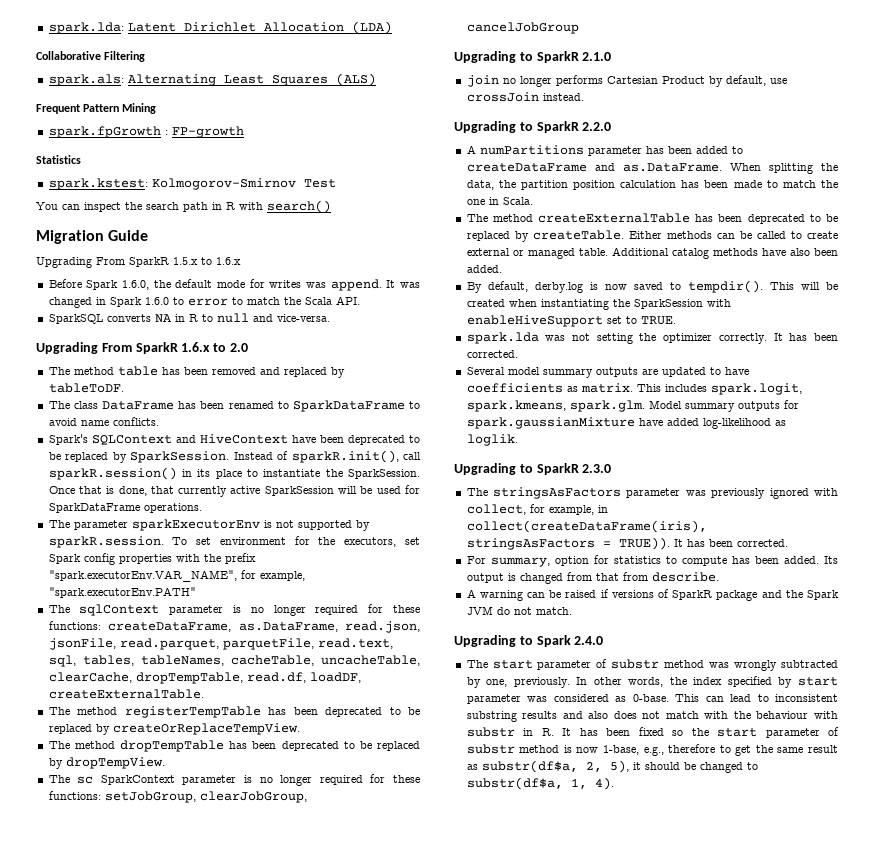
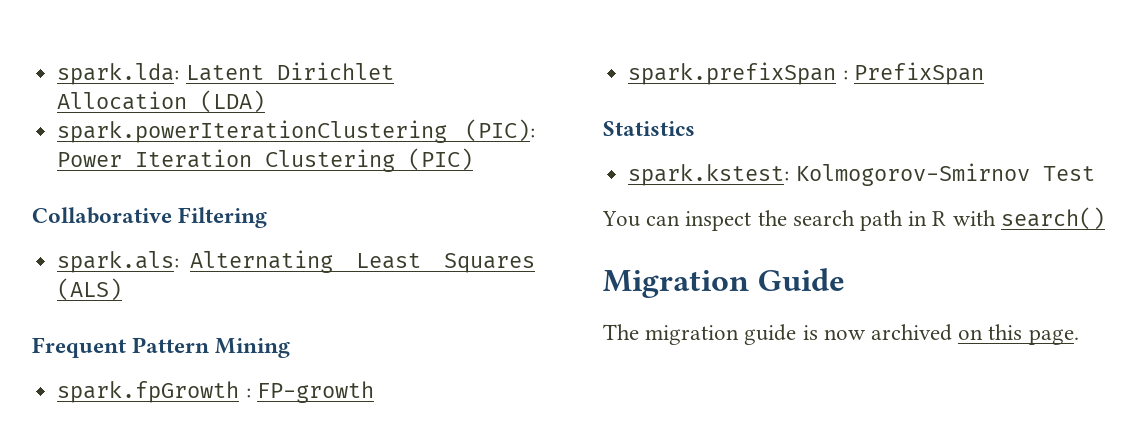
+ spark.powerIterationClustering (PIC): Power Iteration Clustering (PIC)
+ spark.prefixSpan : PrefixSpan
- Upgrading From SparkR 1.5.x to 1.6.x
- Before Spark 1.6.0, the default mode for writes was append. It was changed in Spark 1.6.0 to error to match the Scala API.
- SparkSQL converts NA in R to null and vice-versa.
- Upgrading From SparkR 1.6.x to 2.0
- The method table has been removed and replaced by tableToDF.
- The class DataFrame has been renamed to SparkDataFrame to avoid name conflicts.
- Spark's SQLContext and HiveContext have been deprecated to be replaced by SparkSession. Instead of sparkR.init(), call sparkR.session() in its place to instantiate the SparkSession. Once that is done, that currently active SparkSession will be used for SparkDataFrame operations.
- The parameter sparkExecutorEnv is not supported by sparkR.session. To set environment for the executors, set Spark config properties with the prefix "spark.executorEnv.VAR_NAME", for example, "spark.executorEnv.PATH"
- The sqlContext parameter is no longer required for these functions: createDataFrame, as.DataFrame, read.json, jsonFile, read.parquet, parquetFile, read.text, sql, tables, tableNames, cacheTable, uncacheTable, clearCache, dropTempTable, read.df, loadDF, createExternalTable.
- The method registerTempTable has been deprecated to be replaced by createOrReplaceTempView.
- The method dropTempTable has been deprecated to be replaced by dropTempView.
- The sc SparkContext parameter is no longer required for these functions: setJobGroup, clearJobGroup, cancelJobGroup
- Upgrading to SparkR 2.1.0
- join no longer performs Cartesian Product by default, use crossJoin instead.
- Upgrading to SparkR 2.2.0
- A numPartitions parameter has been added to createDataFrame and as.DataFrame. When splitting the data, the partition position calculation has been made to match the one in Scala.
- The method createExternalTable has been deprecated to be replaced by createTable. Either methods can be called to create external or managed table. Additional catalog methods have also been added.
- By default, derby.log is now saved to tempdir(). This will be created when instantiating the SparkSession with enableHiveSupport set to TRUE.
- spark.lda was not setting the optimizer correctly. It has been corrected.
- Several model summary outputs are updated to have coefficients as matrix. This includes spark.logit, spark.kmeans, spark.glm. Model summary outputs for spark.gaussianMixture have added log-likelihood as loglik.
- Upgrading to SparkR 2.3.0
- The stringsAsFactors parameter was previously ignored with collect, for example, in collect(createDataFrame(iris), stringsAsFactors = TRUE)). It has been corrected.
- For summary, option for statistics to compute has been added. Its output is changed from that from describe.
- A warning can be raised if versions of SparkR package and the Spark JVM do not match.
- Upgrading to Spark 2.4.0
- The start parameter of substr method was wrongly subtracted by one, previously. In other words, the index specified by start parameter was considered as 0-base. This can lead to inconsistent substring results and also does not match with the behaviour with substr in R. It has been fixed so the start parameter of substr method is now 1-base, e.g., therefore to get the same result as substr(df$a, 2, 5), it should be changed to substr(df$a, 1, 4).
+ The migration guide is now archived on this page.

